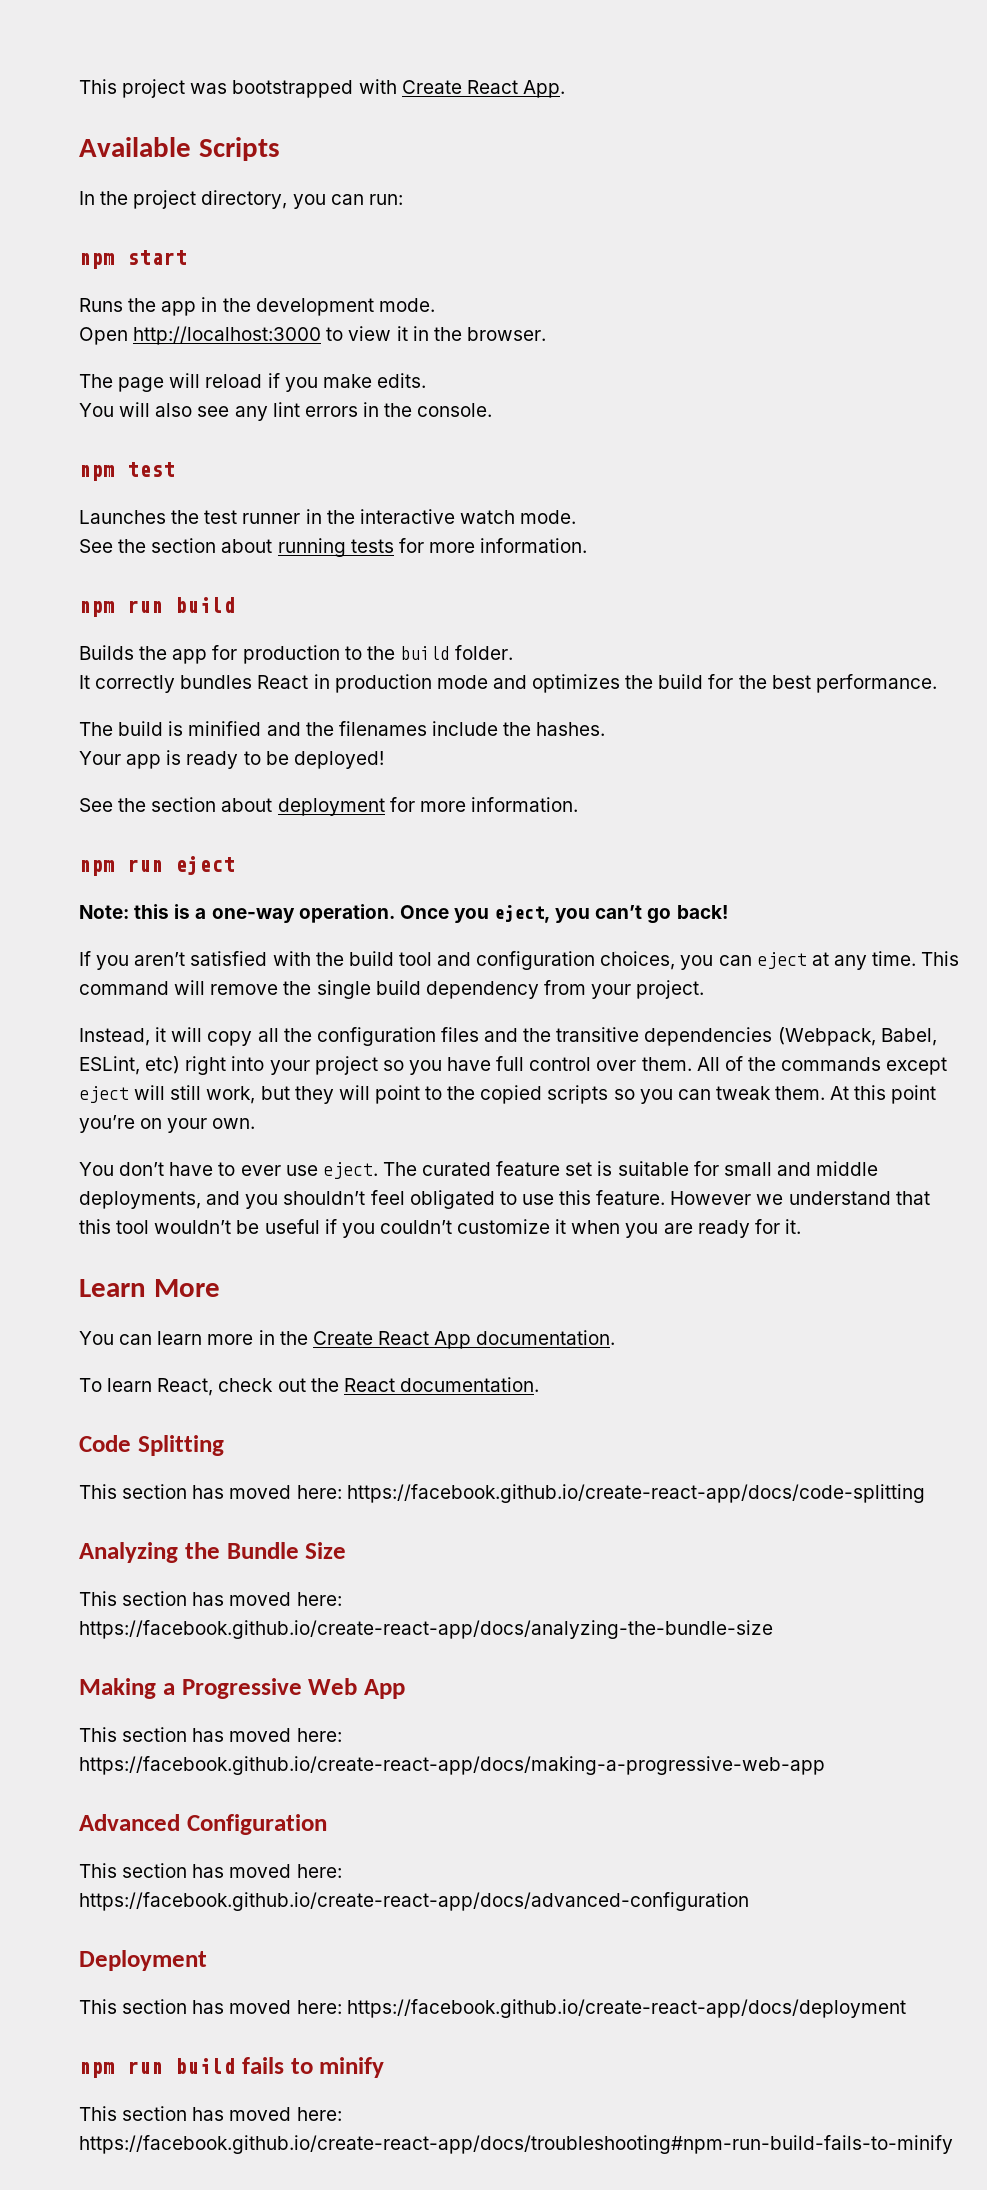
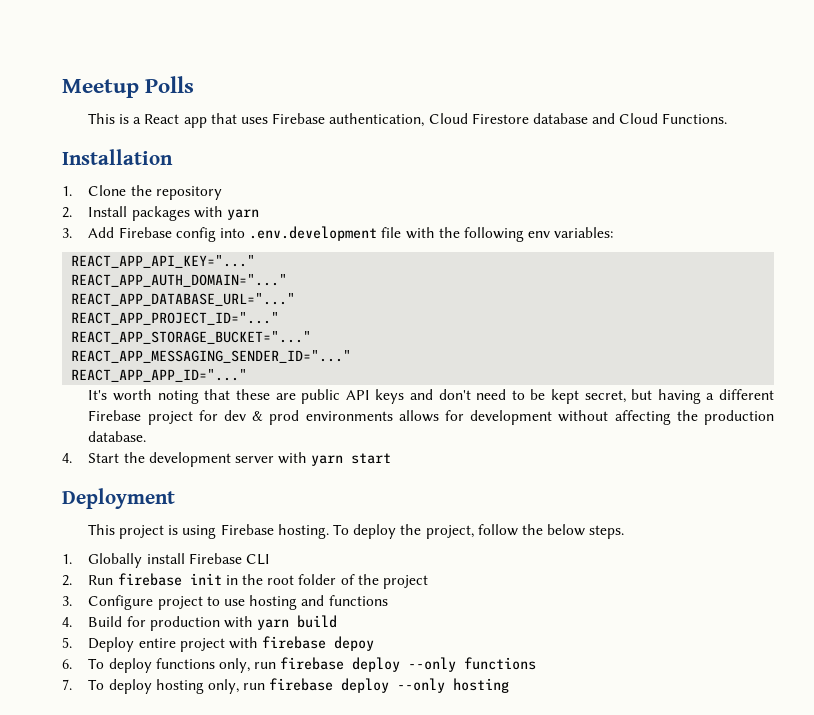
- This project was bootstrapped with Create React App.
- Available Scripts
- In the project directory, you can run:
- npm start
- Runs the app in the development mode.
- Open http://localhost:3000 to view it in the browser.
- The page will reload if you make edits.
- You will also see any lint errors in the console.
- npm test
- Launches the test runner in the interactive watch mode.
- See the section about running tests for more information.
- npm run build
- Builds the app for production to the build folder.
- It correctly bundles React in production mode and optimizes the build for the best performance.
- The build is minified and the filenames include the hashes.
- Your app is ready to be deployed!
- See the section about deployment for more information.
- npm run eject
- Note: this is a one-way operation. Once you eject, you can’t go back!
- If you aren’t satisfied with the build tool and configuration choices, you can eject at any time. This command will remove the single build dependency from your project.
- Instead, it will copy all the configuration files and the transitive dependencies (Webpack, Babel, ESLint, etc) right into your project so you have full control over them. All of the commands except eject will still work, but they will point to the copied scripts so you can tweak them. At this point you’re on your own.
- You don’t have to ever use eject. The curated feature set is suitable for small and middle deployments, and you shouldn’t feel obligated to use this feature. However we understand that this tool wouldn’t be useful if you couldn’t customize it when you are ready for it.
- Learn More
- You can learn more in the Create React App documentation.
- To learn React, check out the React documentation.
- Code Splitting
- This section has moved here: https://facebook.github.io/create-react-app/docs/code-splitting
- Analyzing the Bundle Size
- This section has moved here: https://facebook.github.io/create-react-app/docs/analyzing-the-bundle-size
- Making a Progressive Web App
- This section has moved here: https://facebook.github.io/create-react-app/docs/making-a-progressive-web-app
- Advanced Configuration
- This section has moved here: https://facebook.github.io/create-react-app/docs/advanced-configuration
+ Meetup Polls
+ This is a React app that uses Firebase authentication, Cloud Firestore database and Cloud Functions.
+ Installation
+ 1. Clone the repository
+ 2. Install packages with yarn
+ 3. Add Firebase config into .env.development file with the following env variables:
+ REACT_APP_API_KEY="..."
+ REACT_APP_AUTH_DOMAIN="..."
+ REACT_APP_DATABASE_URL="..."
+ REACT_APP_PROJECT_ID="..."
+ REACT_APP_STORAGE_BUCKET="..."
+ REACT_APP_MESSAGING_SENDER_ID="..."
+ REACT_APP_APP_ID="..."
+ It's worth noting that these are public API keys and don't need to be kept secret, but having a different Firebase project for dev & prod environments allows for development without affecting the production database.
+ 4. Start the development server with yarn start
  Deployment
- This section has moved here: https://facebook.github.io/create-react-app/docs/deployment
- npm run build fails to minify
- This section has moved here: https://facebook.github.io/create-react-app/docs/troubleshooting#npm-run-build-fails-to-minify
+ This project is using Firebase hosting. To deploy the project, follow the below steps.
+ 1. Globally install Firebase CLI
+ 2. Run firebase init in the root folder of the project
+ 3. Configure project to use hosting and functions
+ 4. Build for production with yarn build
+ 5. Deploy entire project with firebase depoy
+ 6. To deploy functions only, run firebase deploy --only functions
+ 7. To deploy hosting only, run firebase deploy --only hosting

